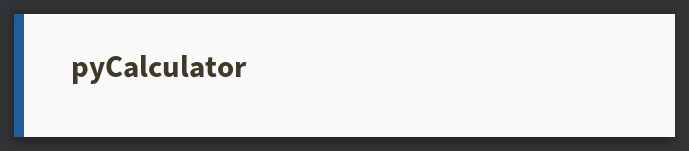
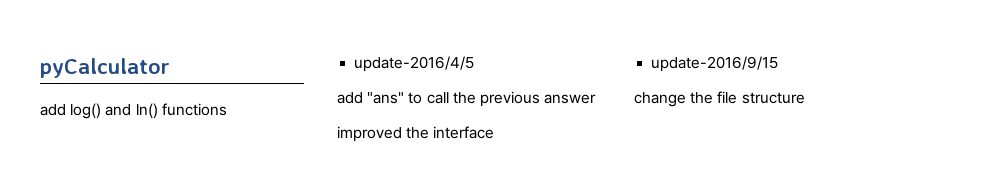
+ add log() and ln() functions
+ update-2016/4/5
+ add "ans" to call the previous answer
+ improved the interface
+ update-2016/9/15
+ change the file structure

